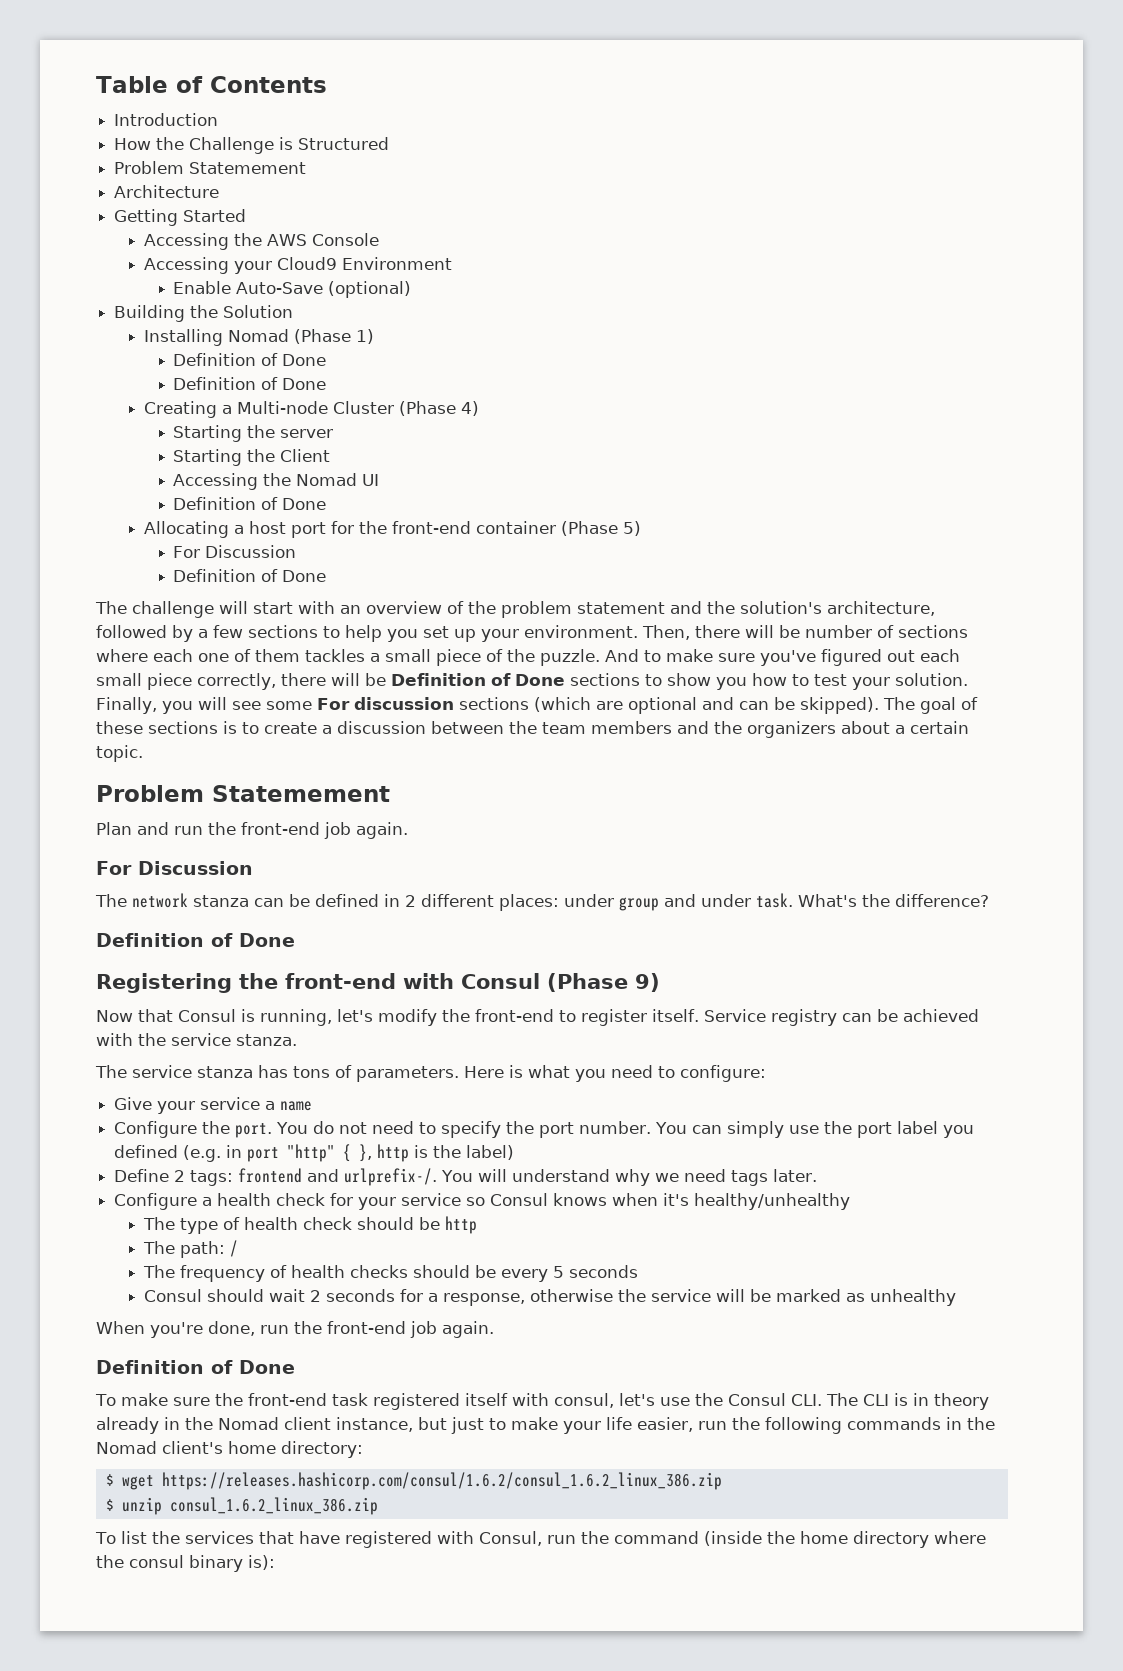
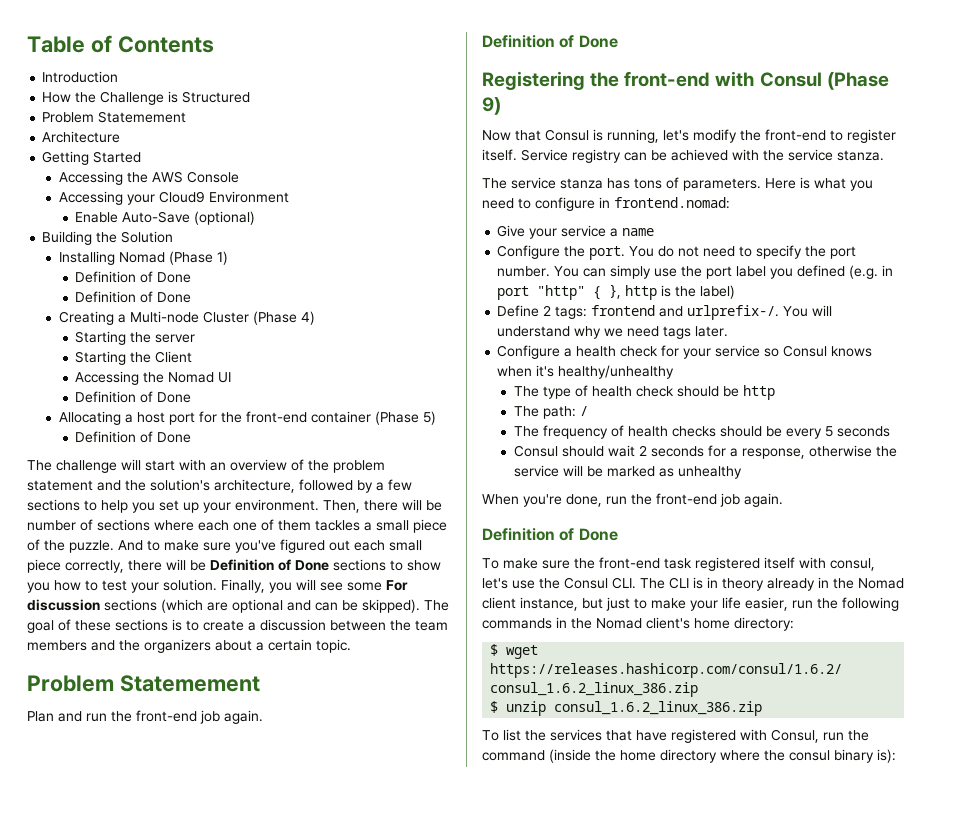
  Allocating a host port for the front-end container (Phase 5)
- For Discussion
  Plan and run the front-end job again.
- For Discussion
- The network stanza can be defined in 2 different places: under group and under task. What's the difference?
- Here is what you need to configure:
+ Here is what you need to configure in frontend.nomad:

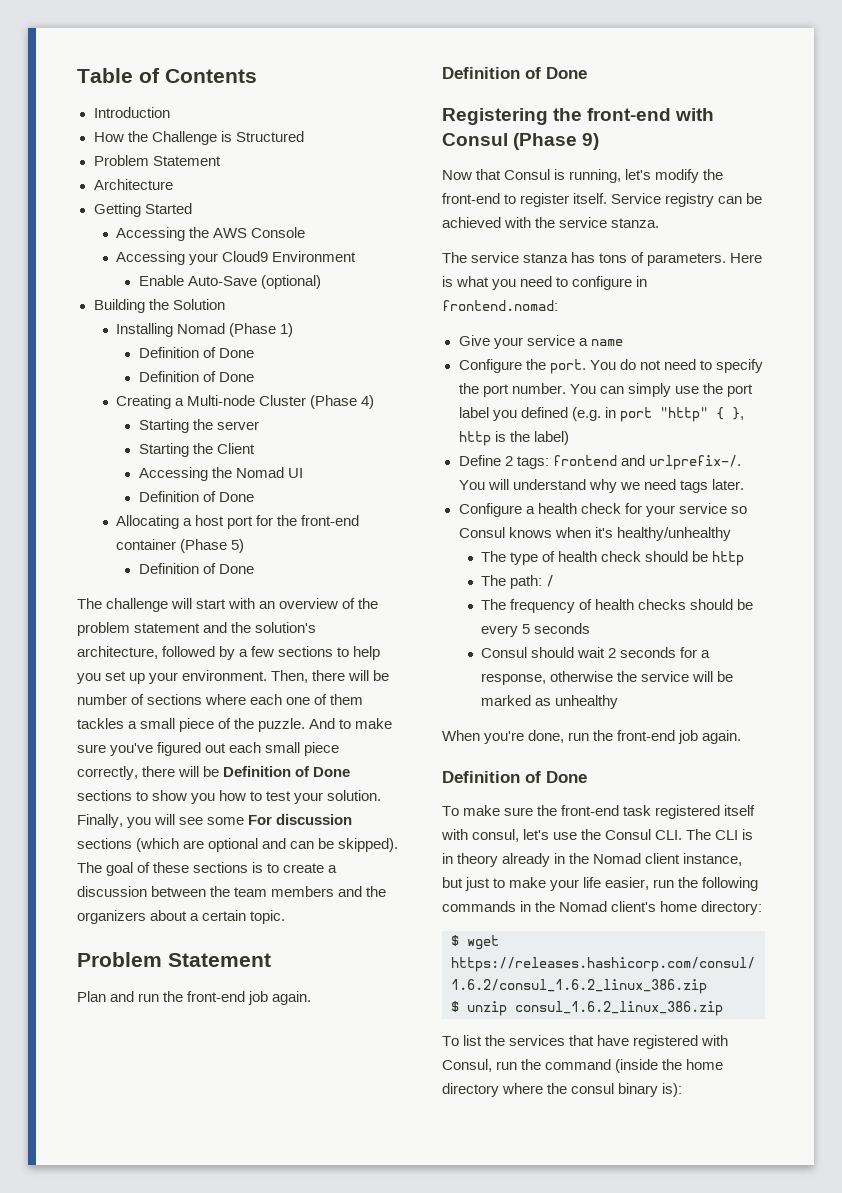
  How the Challenge is Structured
- Problem Statemement
+ Problem Statement
  The goal of these sections is to create a discussion between the team members and the organizers about a certain topic.
- Problem Statemement
+ Problem Statement

